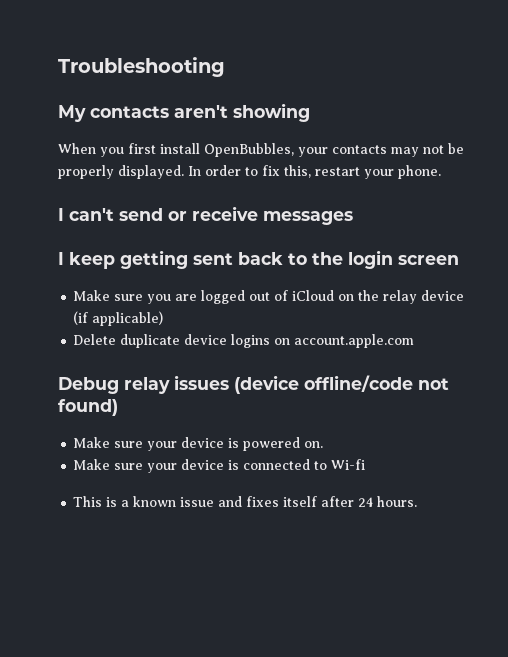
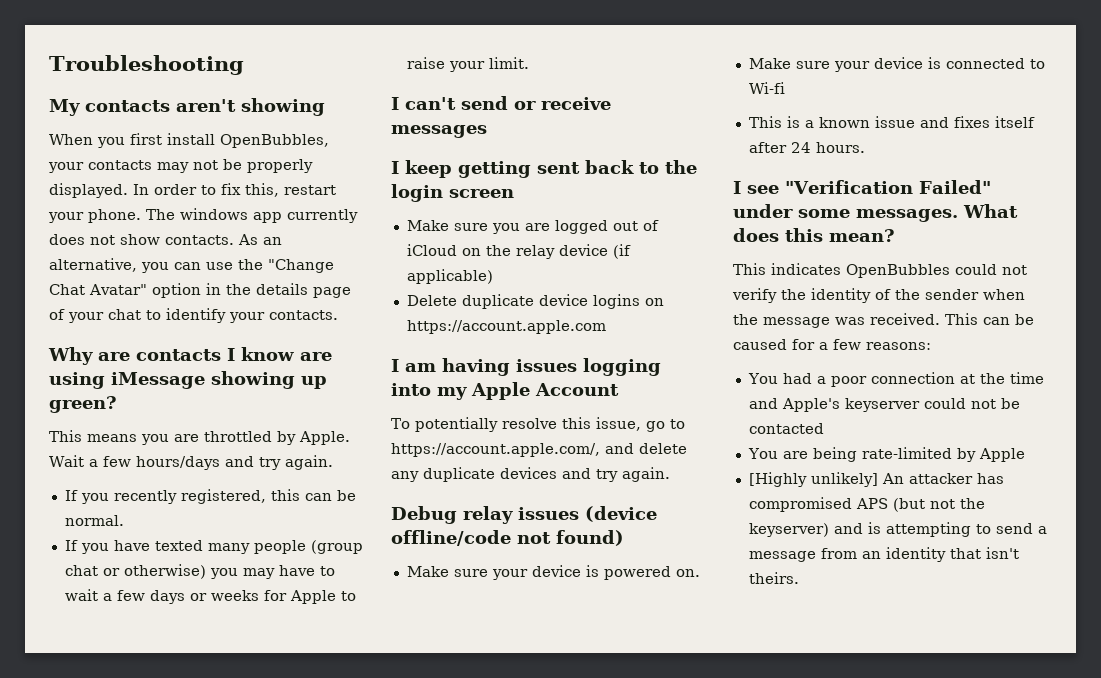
+ The windows app currently does not show contacts. As an alternative, you can use the "Change Chat Avatar" option in the details page of your chat to identify your contacts.
+ Why are contacts I know are using iMessage showing up green?
+ This means you are throttled by Apple. Wait a few hours/days and try again.
+ If you recently registered, this can be normal.
+ If you have texted many people (group chat or otherwise) you may have to wait a few days or weeks for Apple to raise your limit.
- Delete duplicate device logins on account.apple.com
+ Delete duplicate device logins on https://account.apple.com
+ I am having issues logging into my Apple Account
+ To potentially resolve this issue, go to https://account.apple.com/, and delete any duplicate devices and try again.
+ I see "Verification Failed" under some messages. What does this mean?
+ This indicates OpenBubbles could not verify the identity of the sender when the message was received. This can be caused for a few reasons:
+ You had a poor connection at the time and Apple's keyserver could not be contacted
+ You are being rate-limited by Apple
+ [Highly unlikely] An attacker has compromised APS (but not the keyserver) and is attempting to send a message from an identity that isn't theirs.

